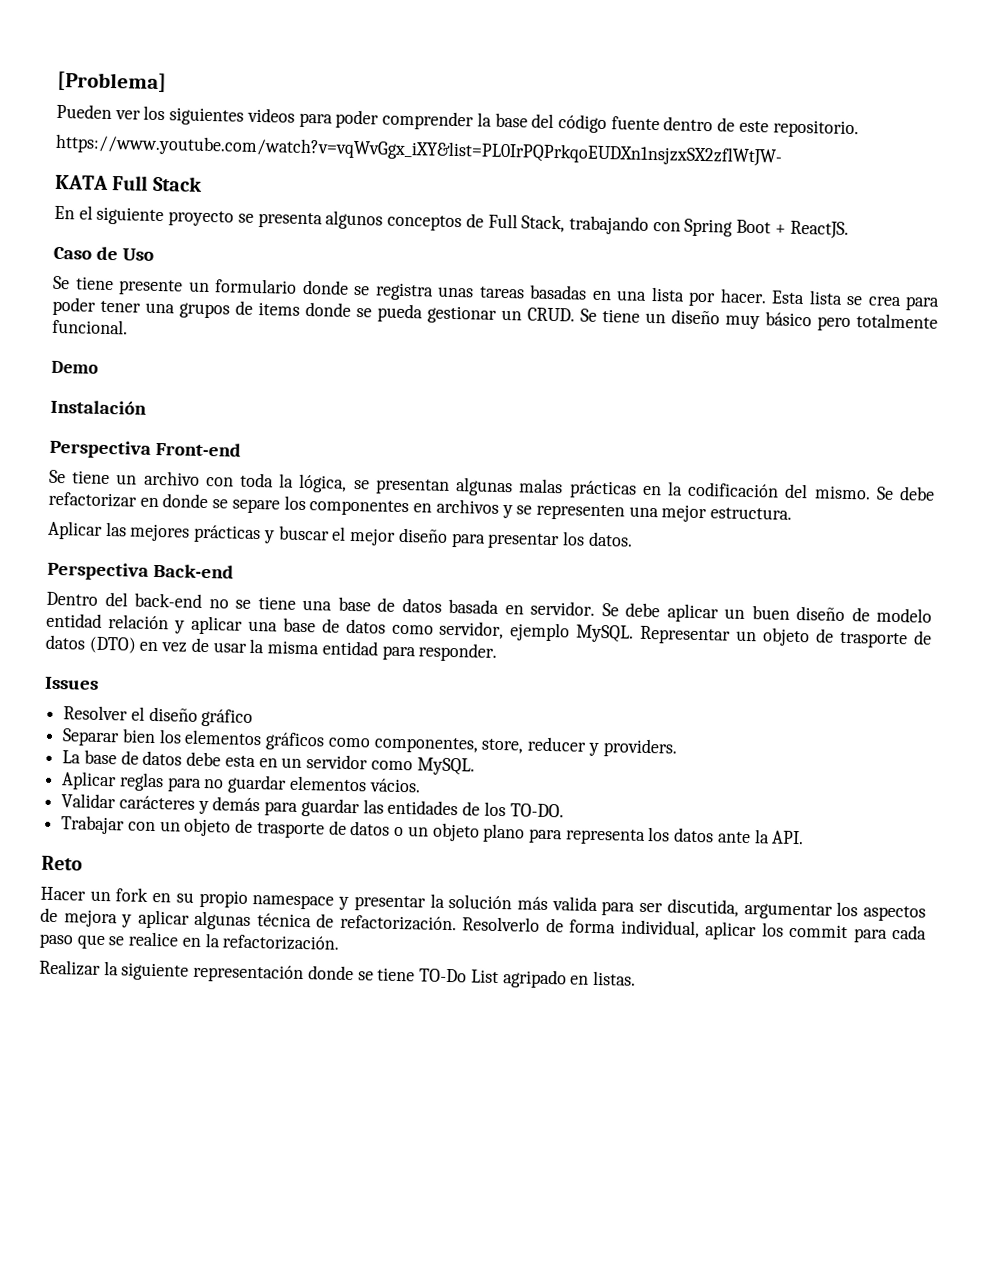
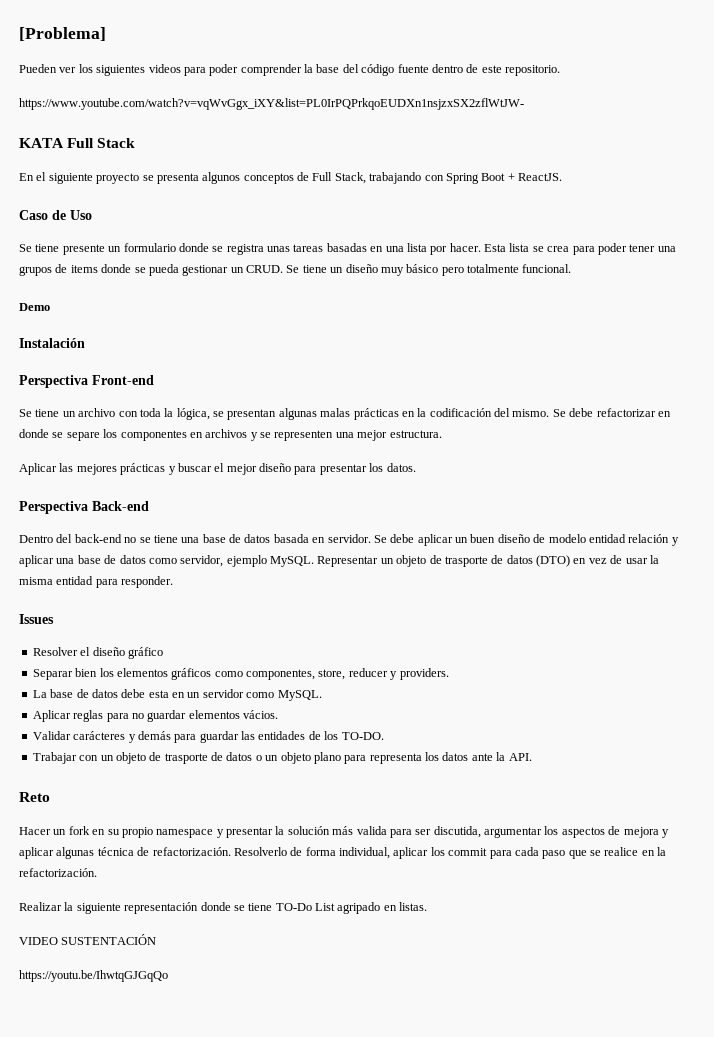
+ VIDEO SUSTENTACIÓN
+ https://youtu.be/IhwtqGJGqQo

